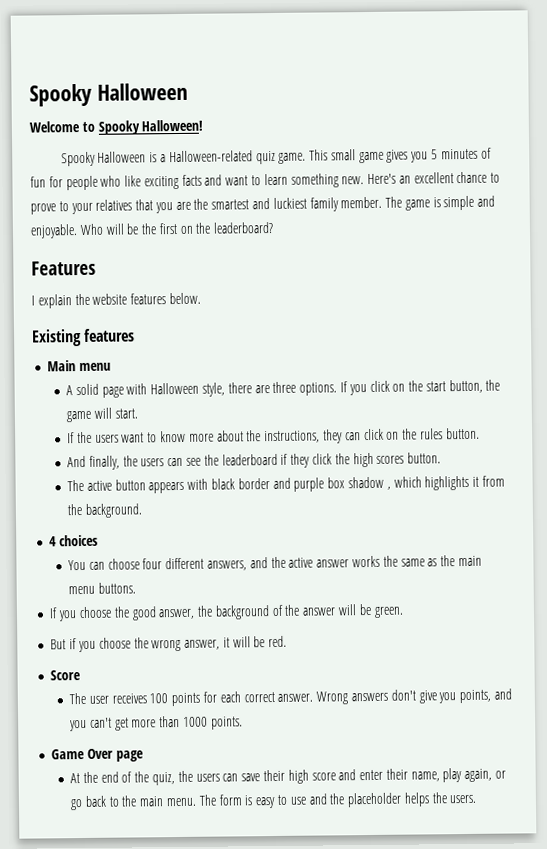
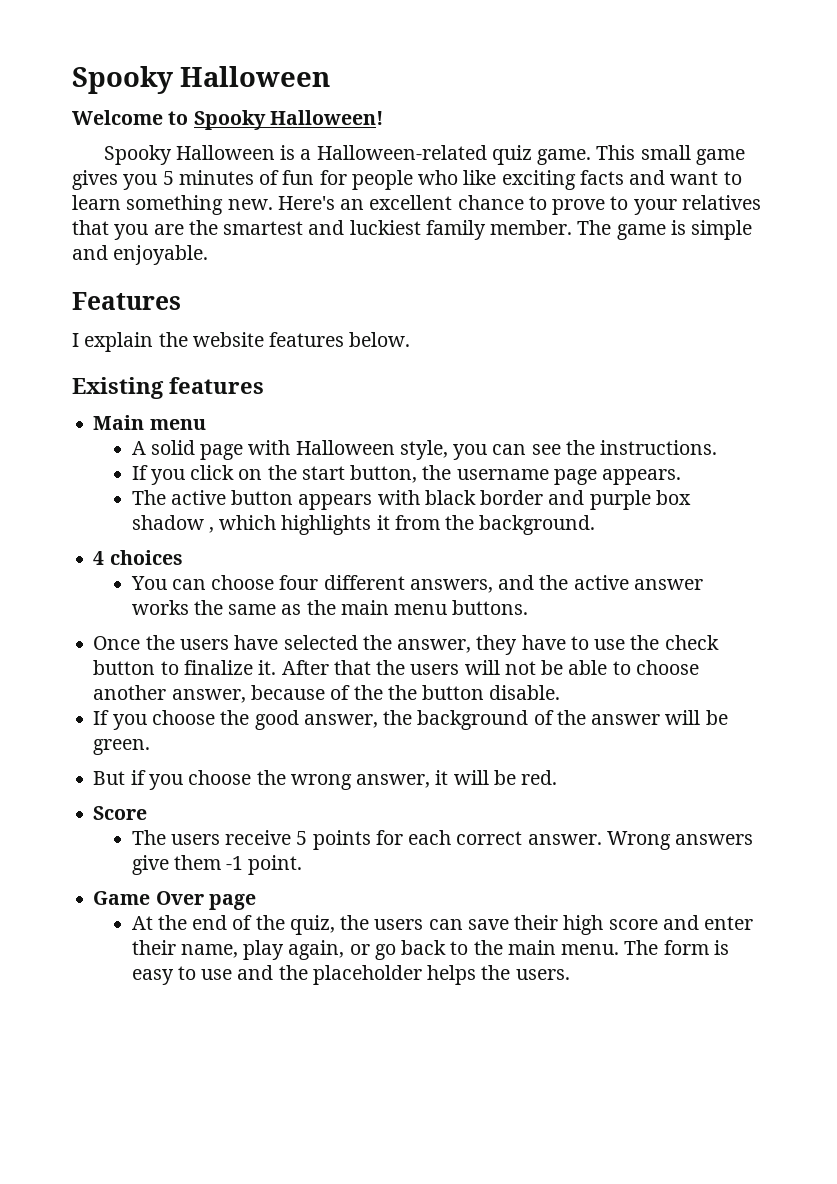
- Who will be the first on the leaderboard?
- A solid page with Halloween style, there are three options. If you click on the start button, the game will start.
- If the users want to know more about the instructions, they can click on the rules button.
- And finally, the users can see the leaderboard if they click the high scores button.
+ A solid page with Halloween style, you can see the instructions.
+ If you click on the start button, the username page appears.
+ Once the users have selected the answer, they have to use the check button to finalize it. After that the users will not be able to choose another answer, because of the the button disable.
- The user receives 100 points for each correct answer.
+ The users receive 5 points for each correct answer.
- Wrong answers don't give you points, and you can't get more than 1000 points.
+ Wrong answers give them -1 point.

